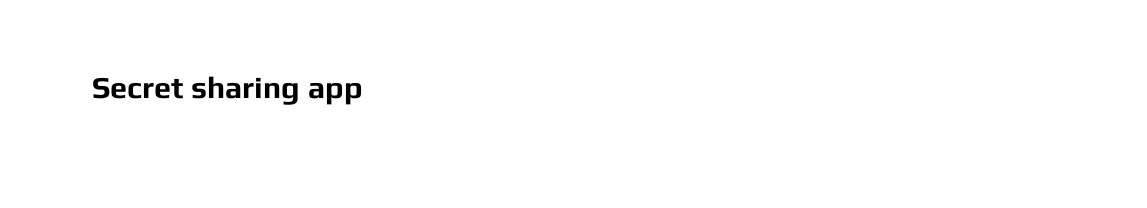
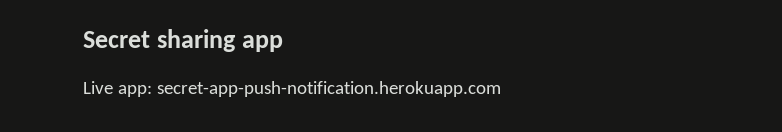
+ Live app: secret-app-push-notification.herokuapp.com

